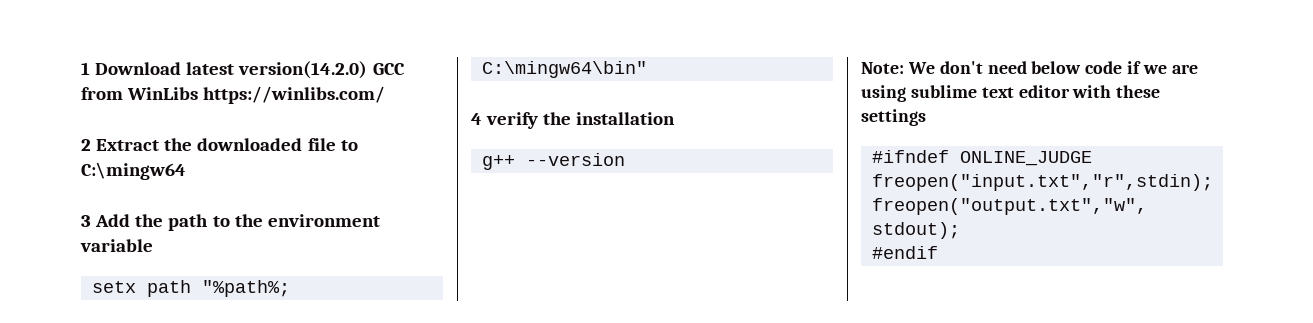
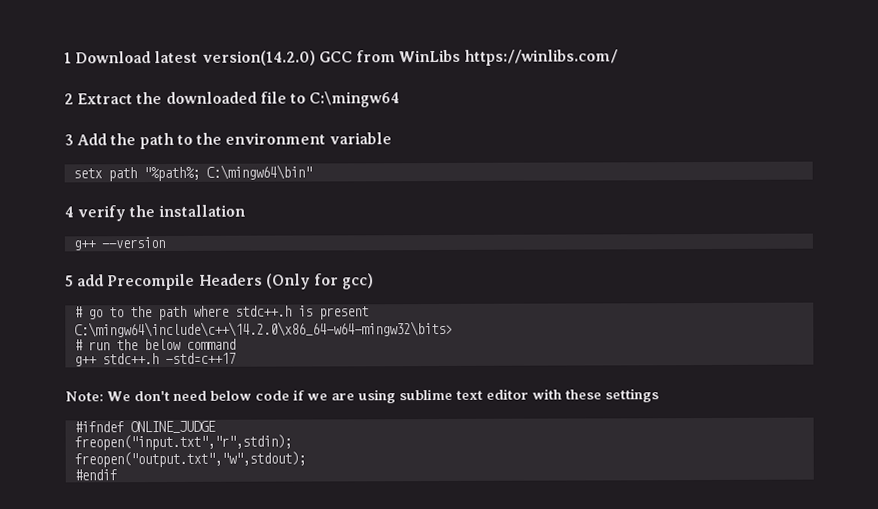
+ 5 add Precompile Headers (Only for gcc)
+ # go to the path where stdc++.h is present
+ C:\mingw64\include\c++\14.2.0\x86_64-w64-mingw32\bits>
+ # run the below command
+ g++ stdc++.h -std=c++17

